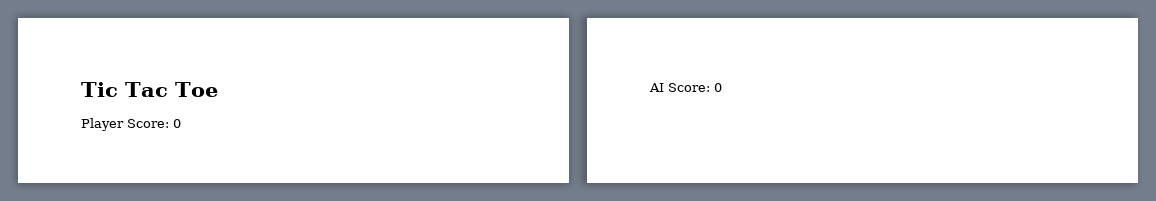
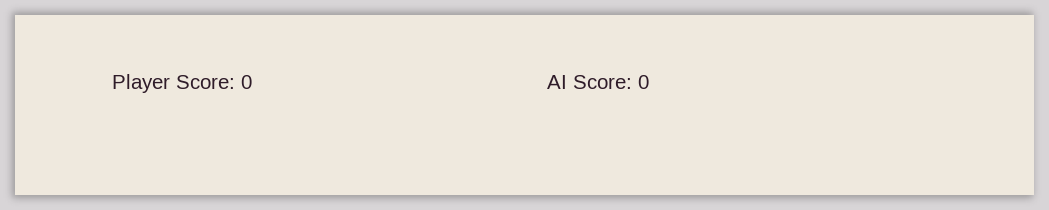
- Tic Tac Toe

